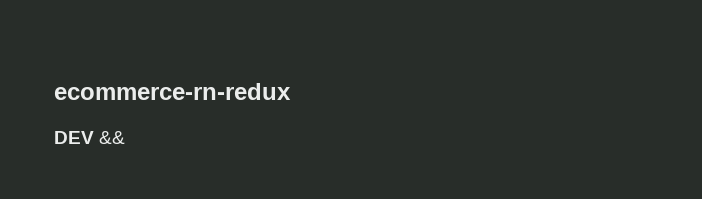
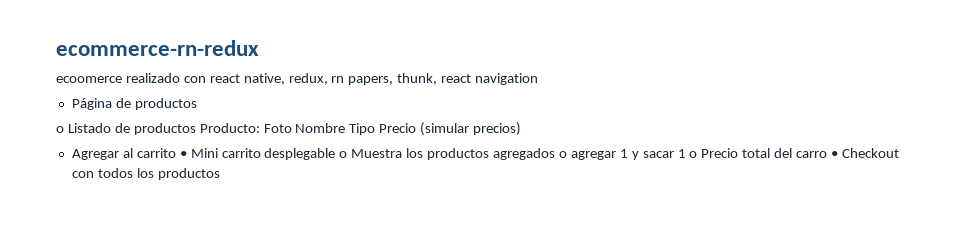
- DEV &&
+ ecoomerce realizado con react native, redux, rn papers, thunk, react navigation
+ Página de productos
+ o Listado de productos Producto: Foto Nombre Tipo Precio (simular precios)
+ Agregar al carrito • Mini carrito desplegable o Muestra los productos agregados o agregar 1 y sacar 1 o Precio total del carro • Checkout con todos los productos

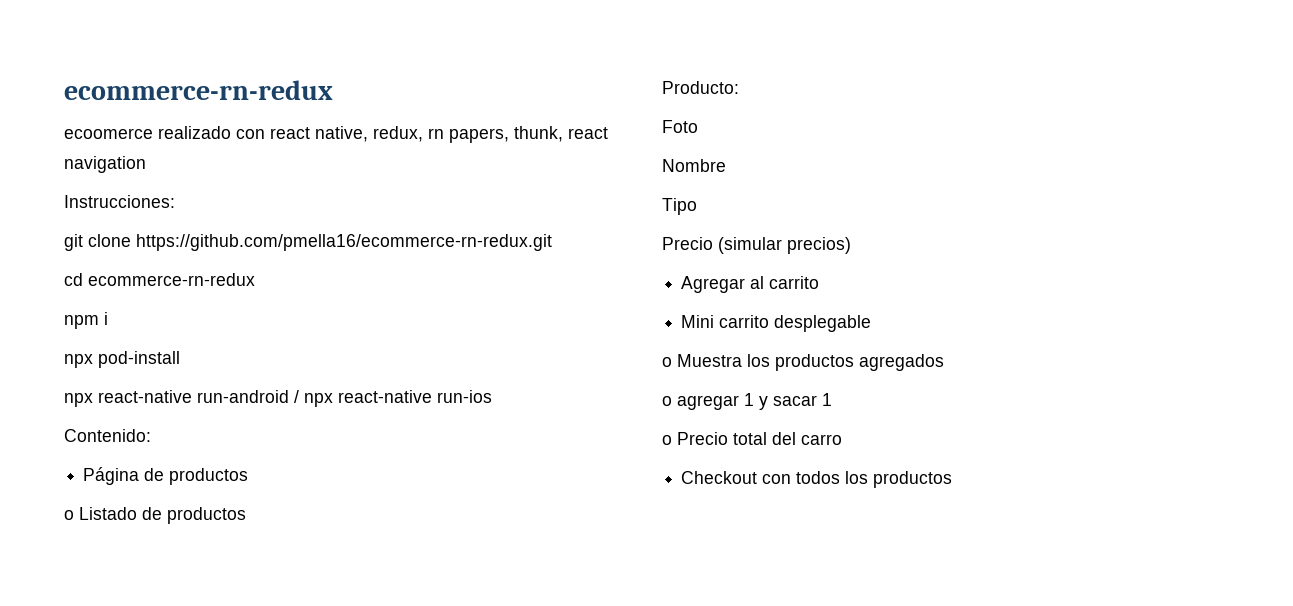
+ Instrucciones:
+ git clone https://github.com/pmella16/ecommerce-rn-redux.git
+ cd ecommerce-rn-redux
+ npm i
+ npx pod-install
+ npx react-native run-android / npx react-native run-ios
+ Contenido:
- o Listado de productos Producto: Foto Nombre Tipo Precio (simular precios)
+ o Listado de productos
+ Producto:
+ Foto
+ Nombre
+ Tipo
+ Precio (simular precios)
- Agregar al carrito • Mini carrito desplegable o Muestra los productos agregados o agregar 1 y sacar 1 o Precio total del carro • Checkout con todos los productos
+ Agregar al carrito
+ Mini carrito desplegable
+ o Muestra los productos agregados
+ o agregar 1 y sacar 1
+ o Precio total del carro
+ Checkout con todos los productos

